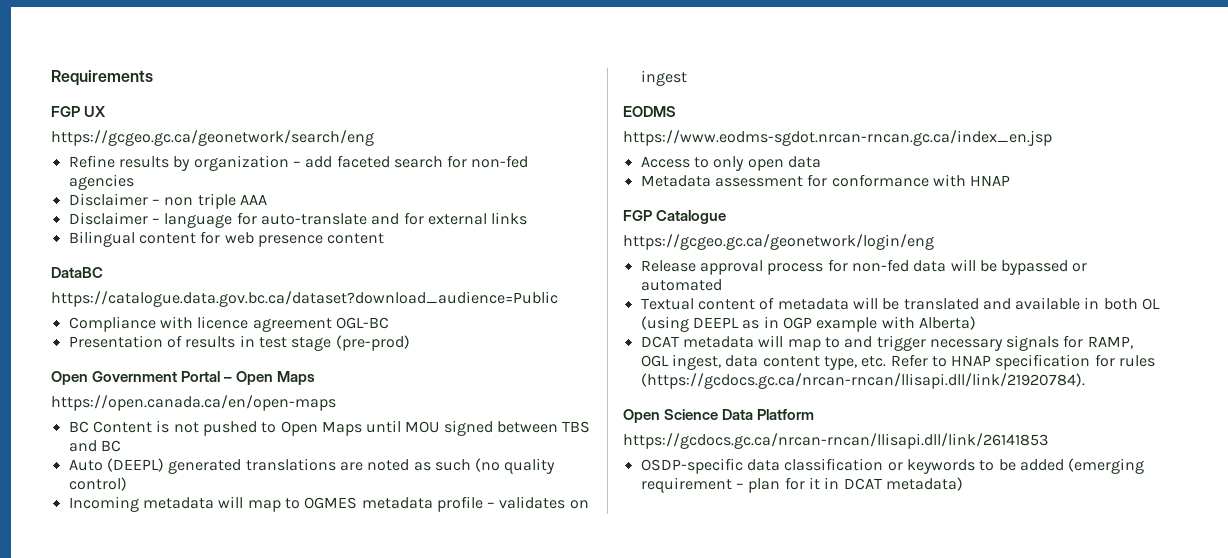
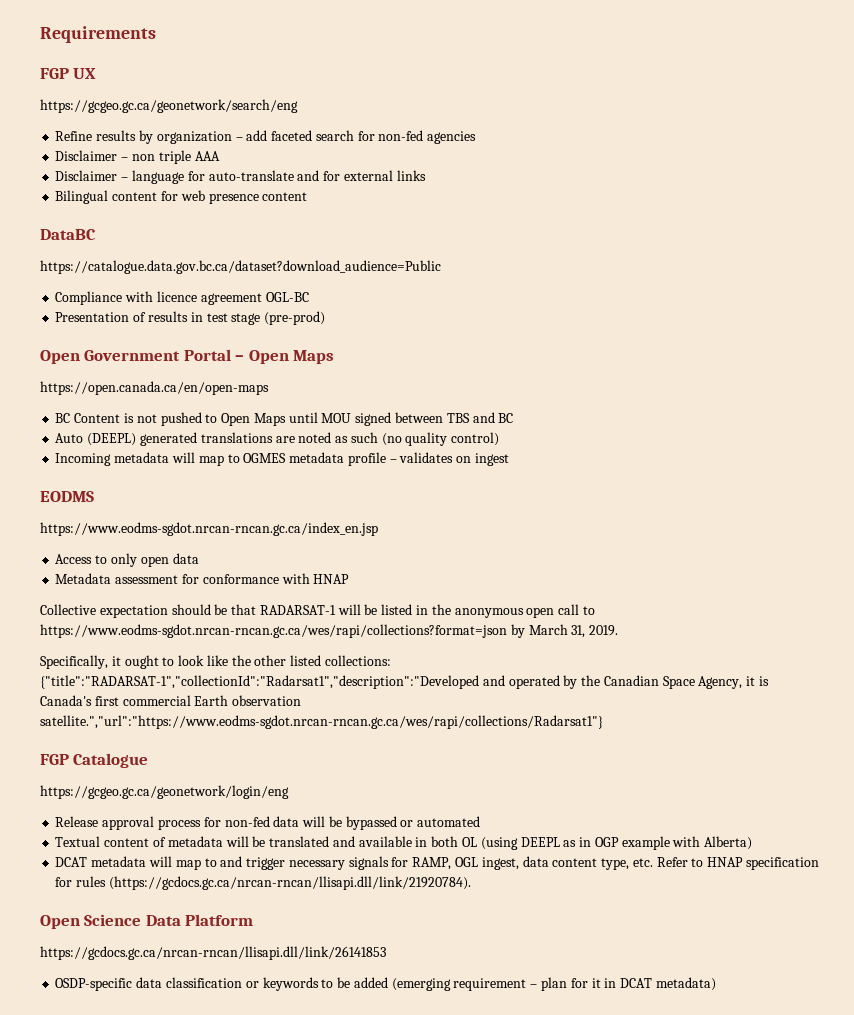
+ Collective expectation should be that RADARSAT-1 will be listed in the anonymous open call to https://www.eodms-sgdot.nrcan-rncan.gc.ca/wes/rapi/collections?format=json by March 31, 2019.
+ Specifically, it ought to look like the other listed collections: {"title":"RADARSAT-1","collectionId":"Radarsat1","description":"Developed and operated by the Canadian Space Agency, it is Canada's first commercial Earth observation satellite.","url":"https://www.eodms-sgdot.nrcan-rncan.gc.ca/wes/rapi/collections/Radarsat1"}

